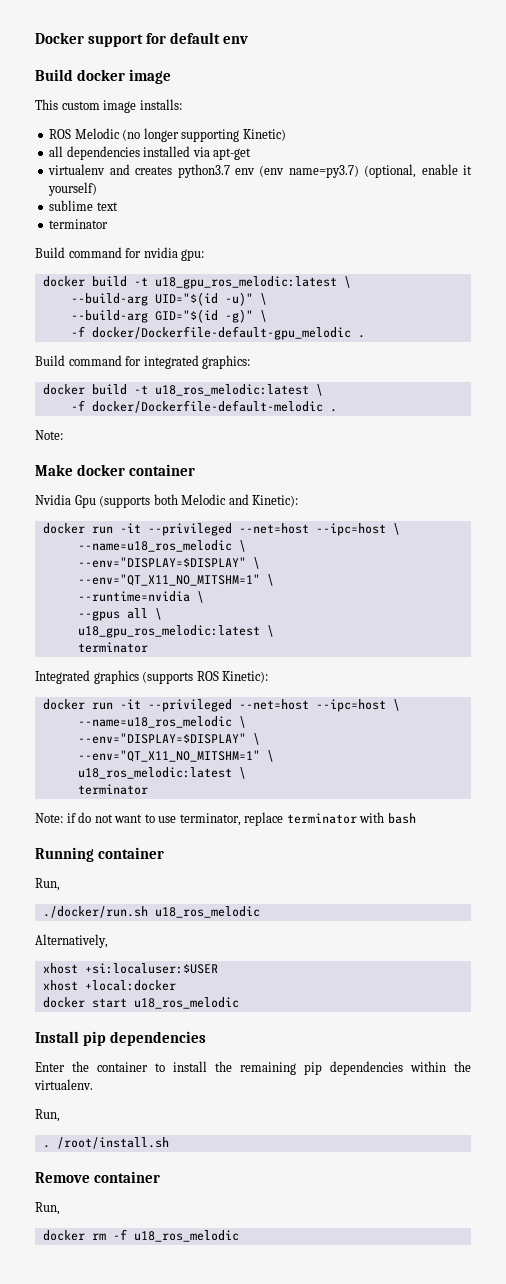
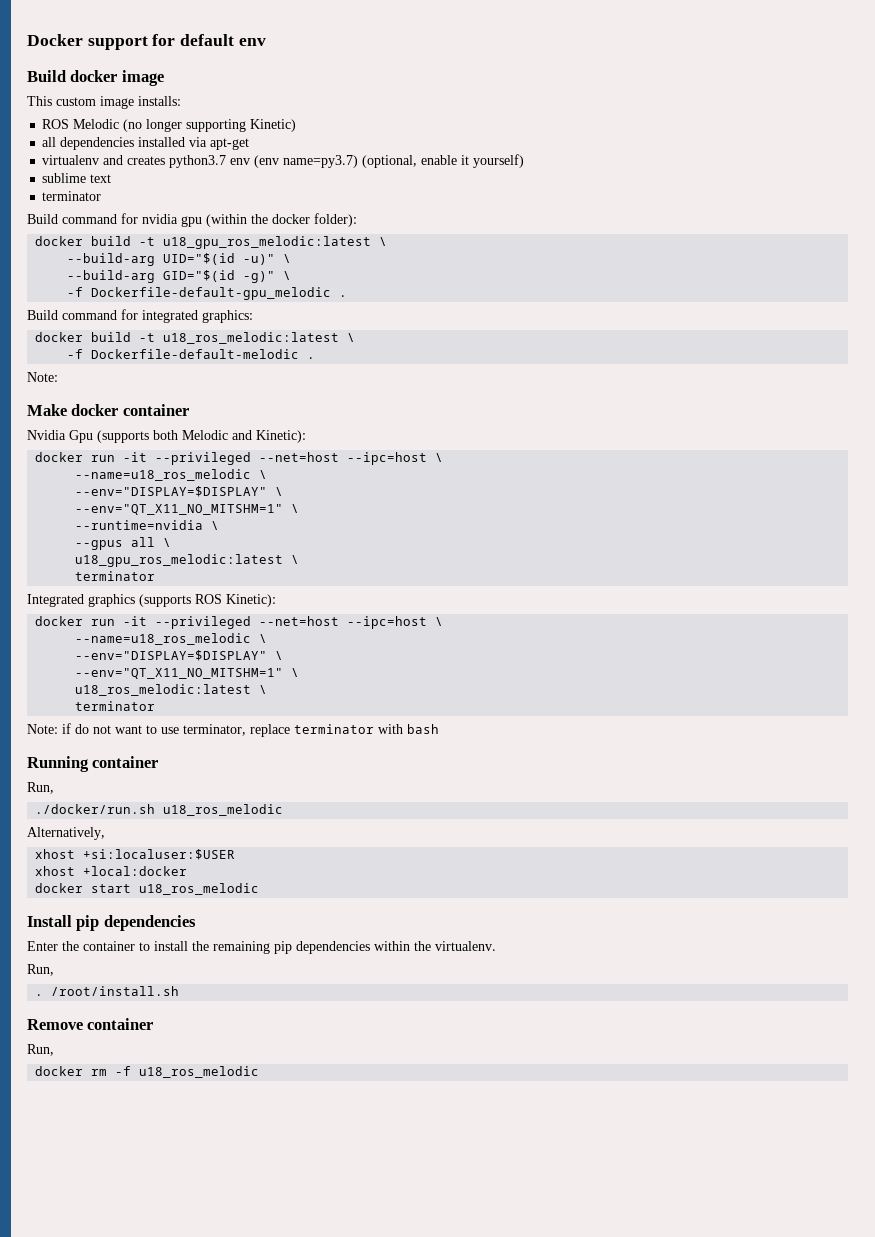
- Build command for nvidia gpu:
+ Build command for nvidia gpu (within the docker folder):
- -f docker/Dockerfile-default-gpu_melodic .
+ -f Dockerfile-default-gpu_melodic .
- -f docker/Dockerfile-default-melodic .
+ -f Dockerfile-default-melodic .

